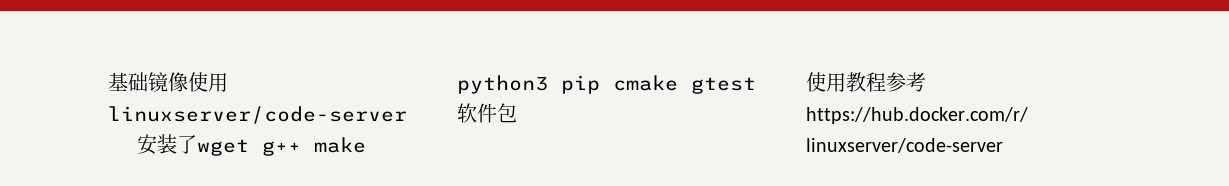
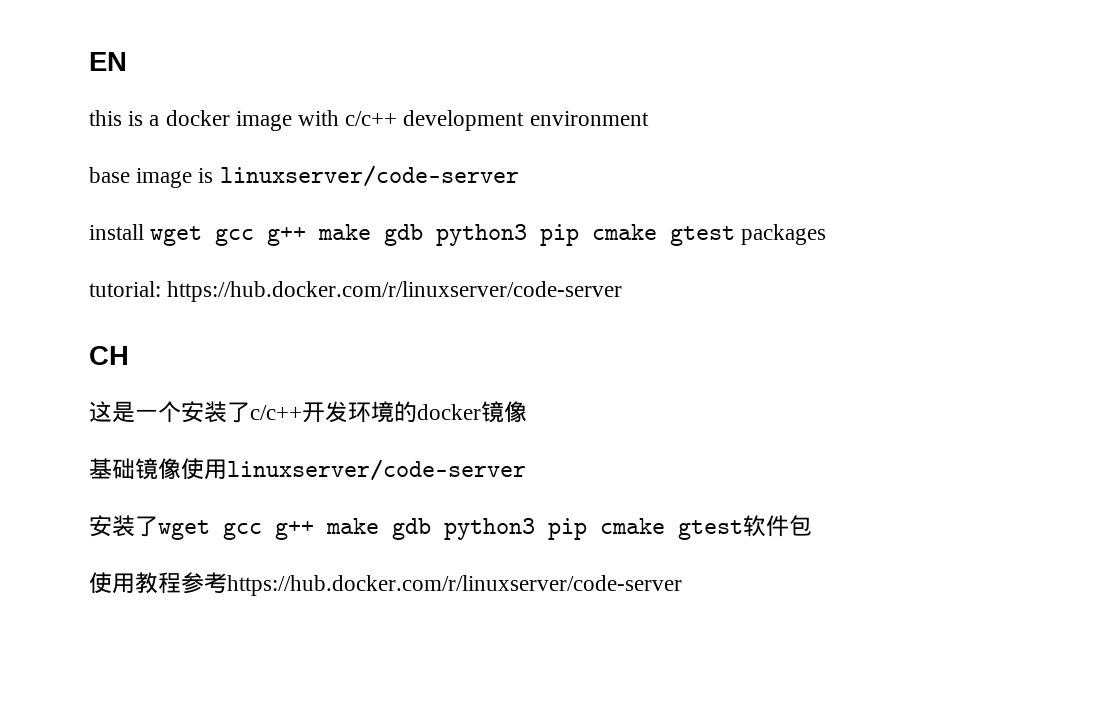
+ EN
+ this is a docker image with c/c++ development environment
+ base image is linuxserver/code-server
+ install wget gcc g++ make gdb python3 pip cmake gtest packages
+ tutorial: https://hub.docker.com/r/linuxserver/code-server
+ CH
+ 这是一个安装了c/c++开发环境的docker镜像
- 安装了wget g++ make python3 pip cmake gtest软件包
+ 安装了wget gcc g++ make gdb python3 pip cmake gtest软件包

